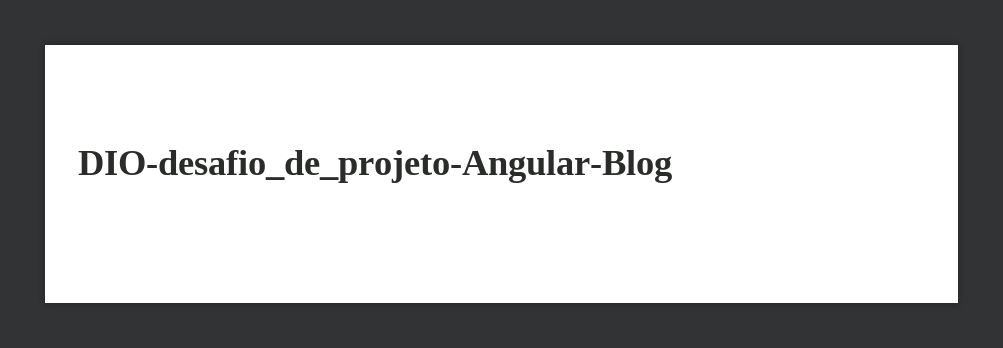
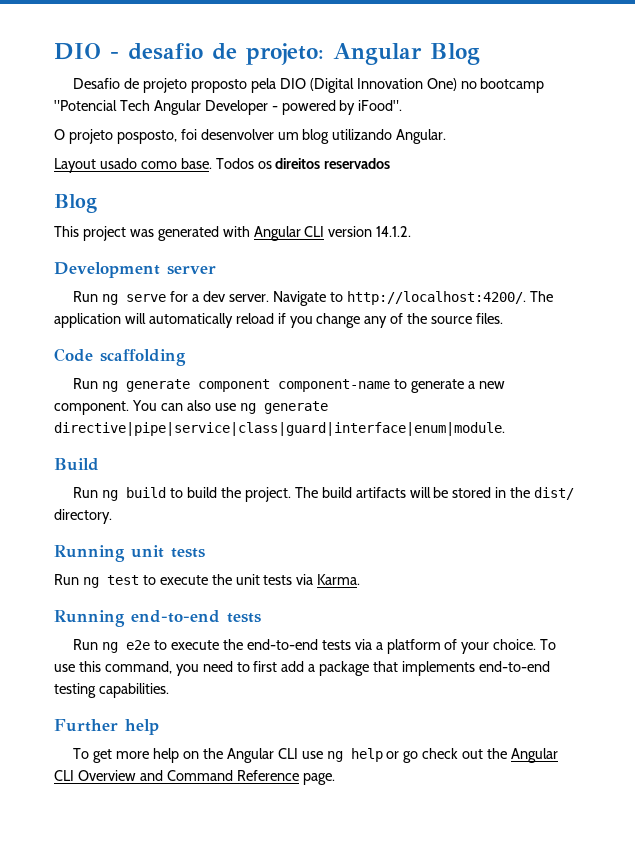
- DIO-desafio_de_projeto-Angular-Blog
+ DIO - desafio de projeto: Angular Blog
+ Desafio de projeto proposto pela DIO (Digital Innovation One) no bootcamp "Potencial Tech Angular Developer - powered by iFood".
+ O projeto posposto, foi desenvolver um blog utilizando Angular.
+ Layout usado como base. Todos os direitos reservados
+ Blog
+ This project was generated with Angular CLI version 14.1.2.
+ Development server
+ Run ng serve for a dev server. Navigate to http://localhost:4200/. The application will automatically reload if you change any of the source files.
+ Code scaffolding
+ Run ng generate component component-name to generate a new component. You can also use ng generate directive|pipe|service|class|guard|interface|enum|module.
+ Build
+ Run ng build to build the project. The build artifacts will be stored in the dist/ directory.
+ Running unit tests
+ Run ng test to execute the unit tests via Karma.
+ Running end-to-end tests
+ Run ng e2e to execute the end-to-end tests via a platform of your choice. To use this command, you need to first add a package that implements end-to-end testing capabilities.
+ Further help
+ To get more help on the Angular CLI use ng help or go check out the Angular CLI Overview and Command Reference page.

